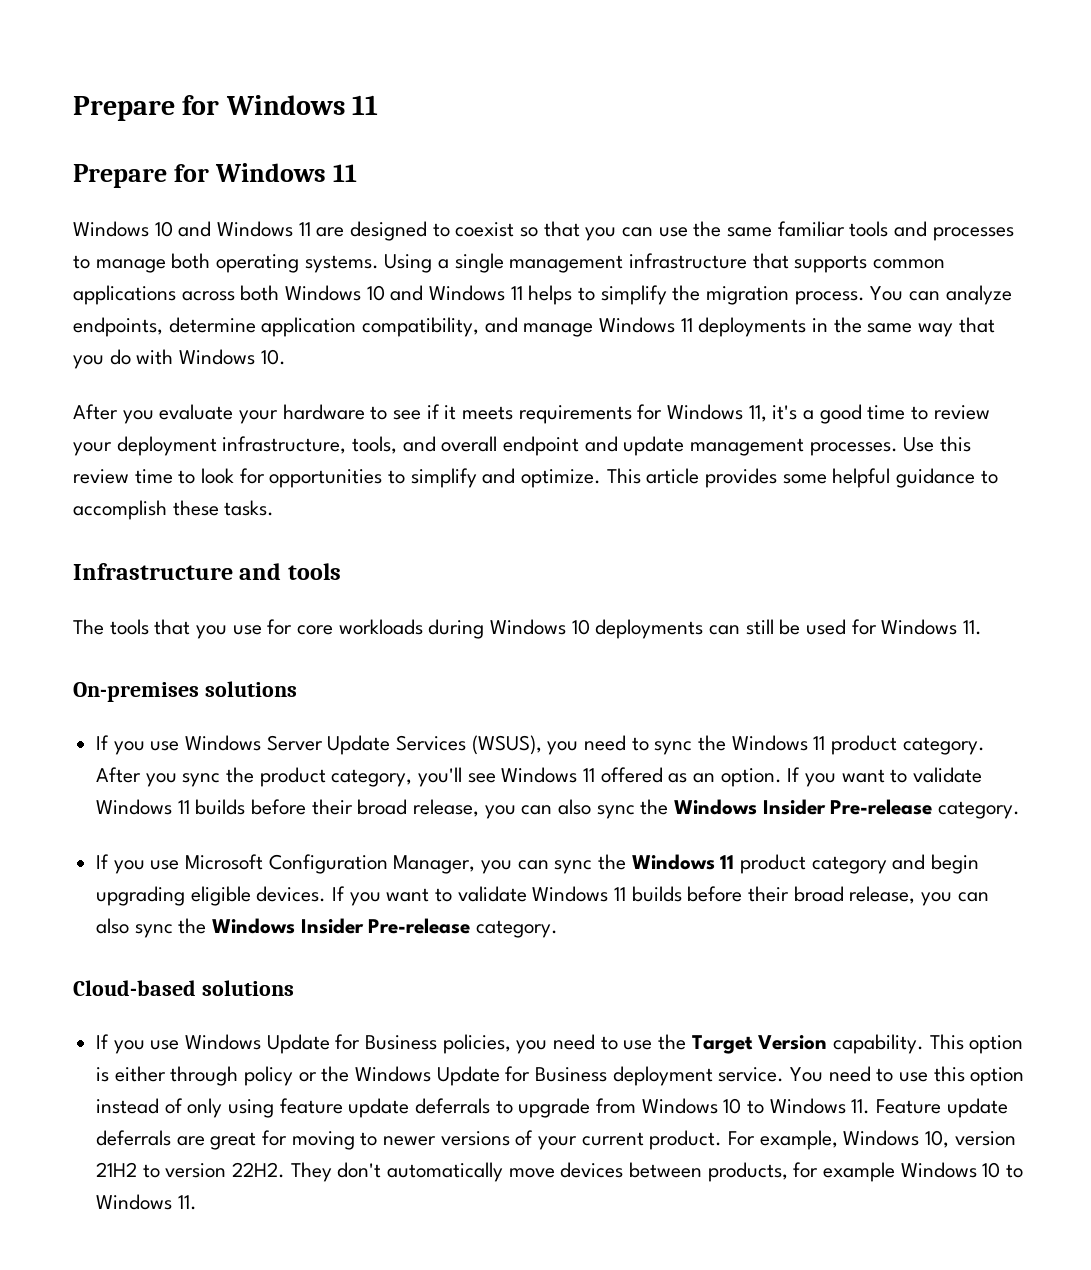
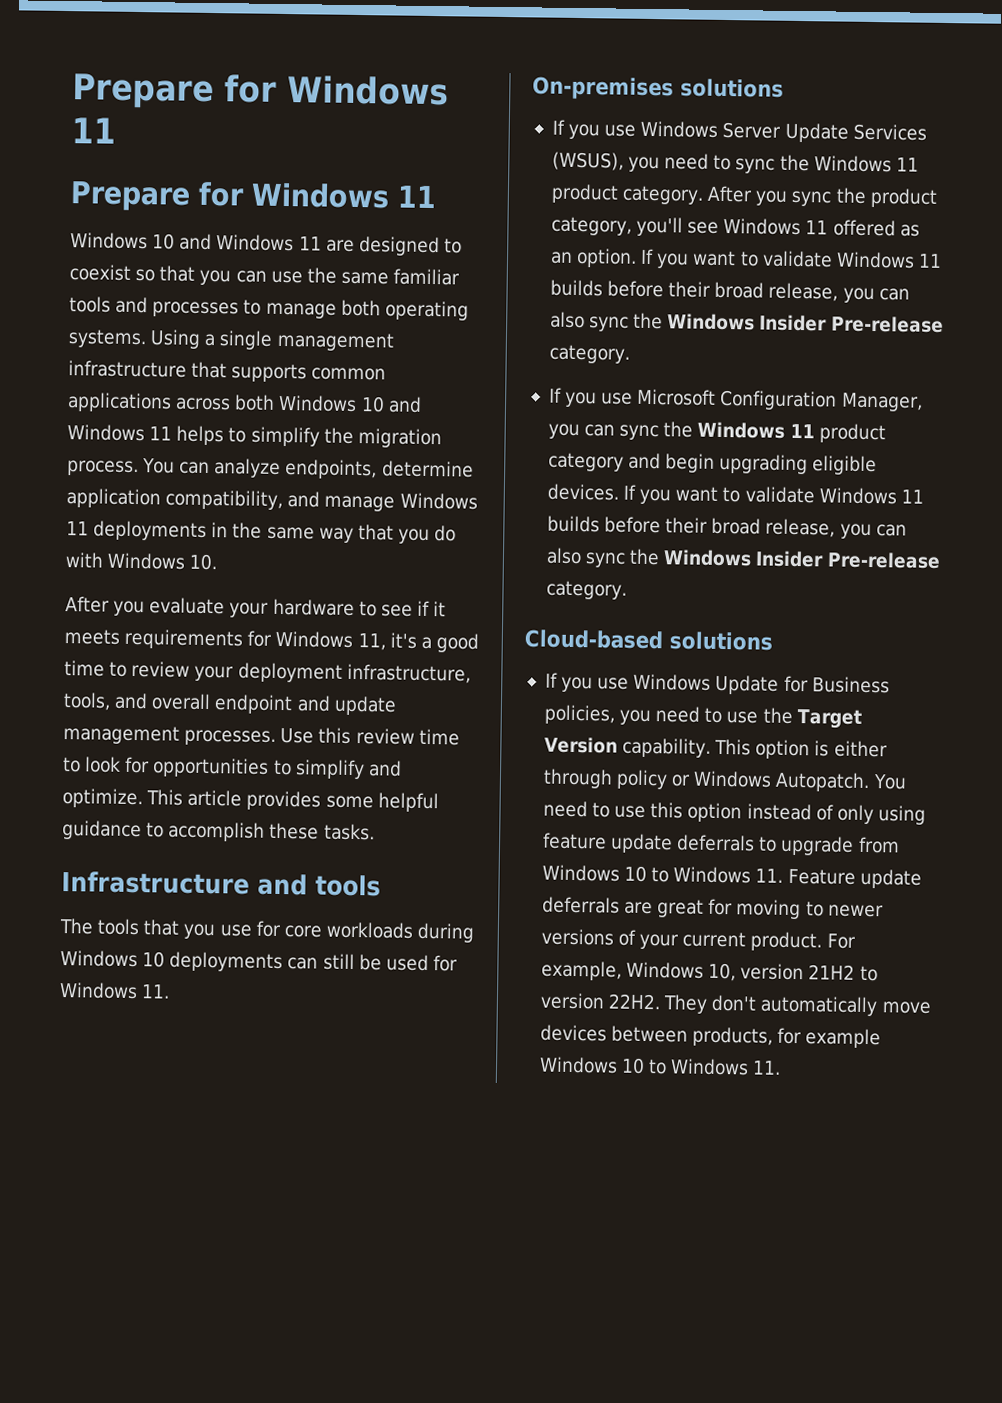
- This option is either through policy or the Windows Update for Business deployment service.
+ This option is either through policy or Windows Autopatch.

